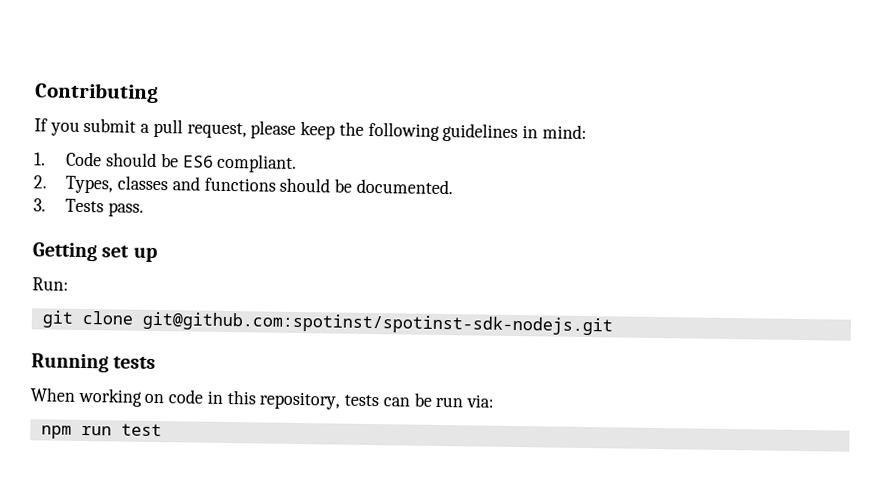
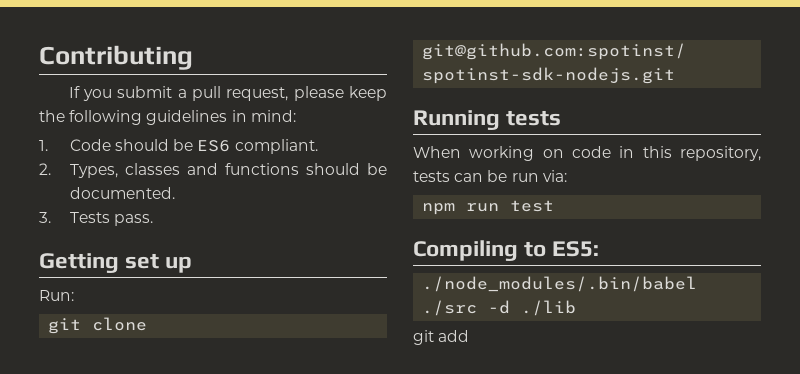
+ Compiling to ES5:
+ ./node_modules/.bin/babel ./src -d ./lib
+ git add

